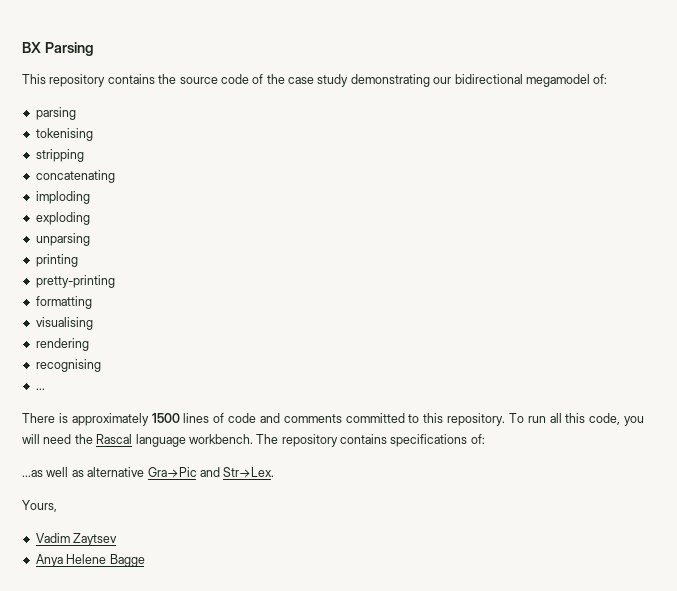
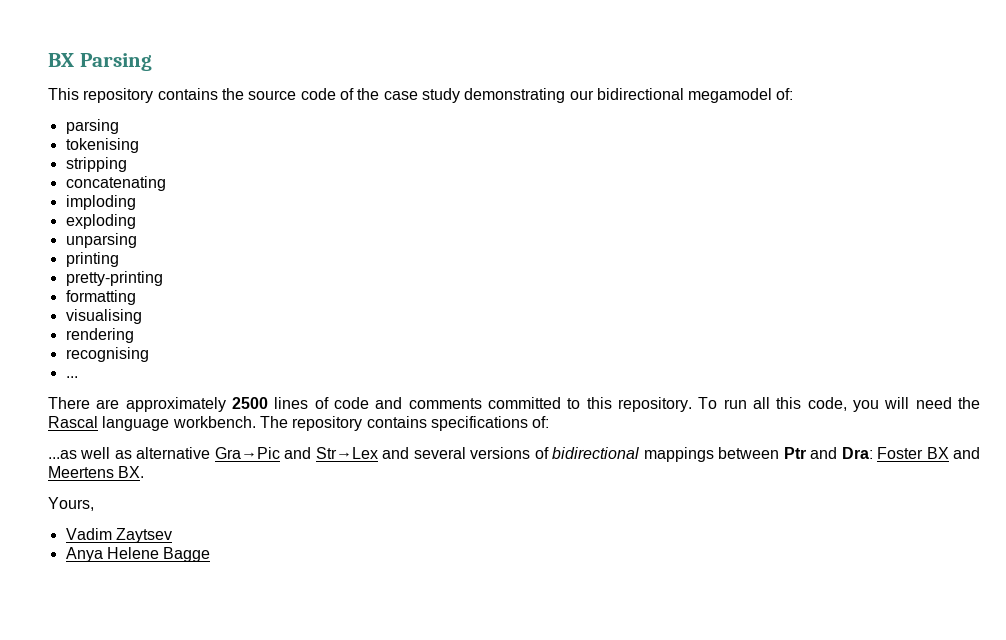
- There is approximately 1500 lines of code and comments committed to this repository.
+ There are approximately 2500 lines of code and comments committed to this repository.
- ...as well as alternative Gra→Pic and Str→Lex.
+ ...as well as alternative Gra→Pic and Str→Lex and several versions of bidirectional mappings between Ptr and Dra: Foster BX and Meertens BX.

